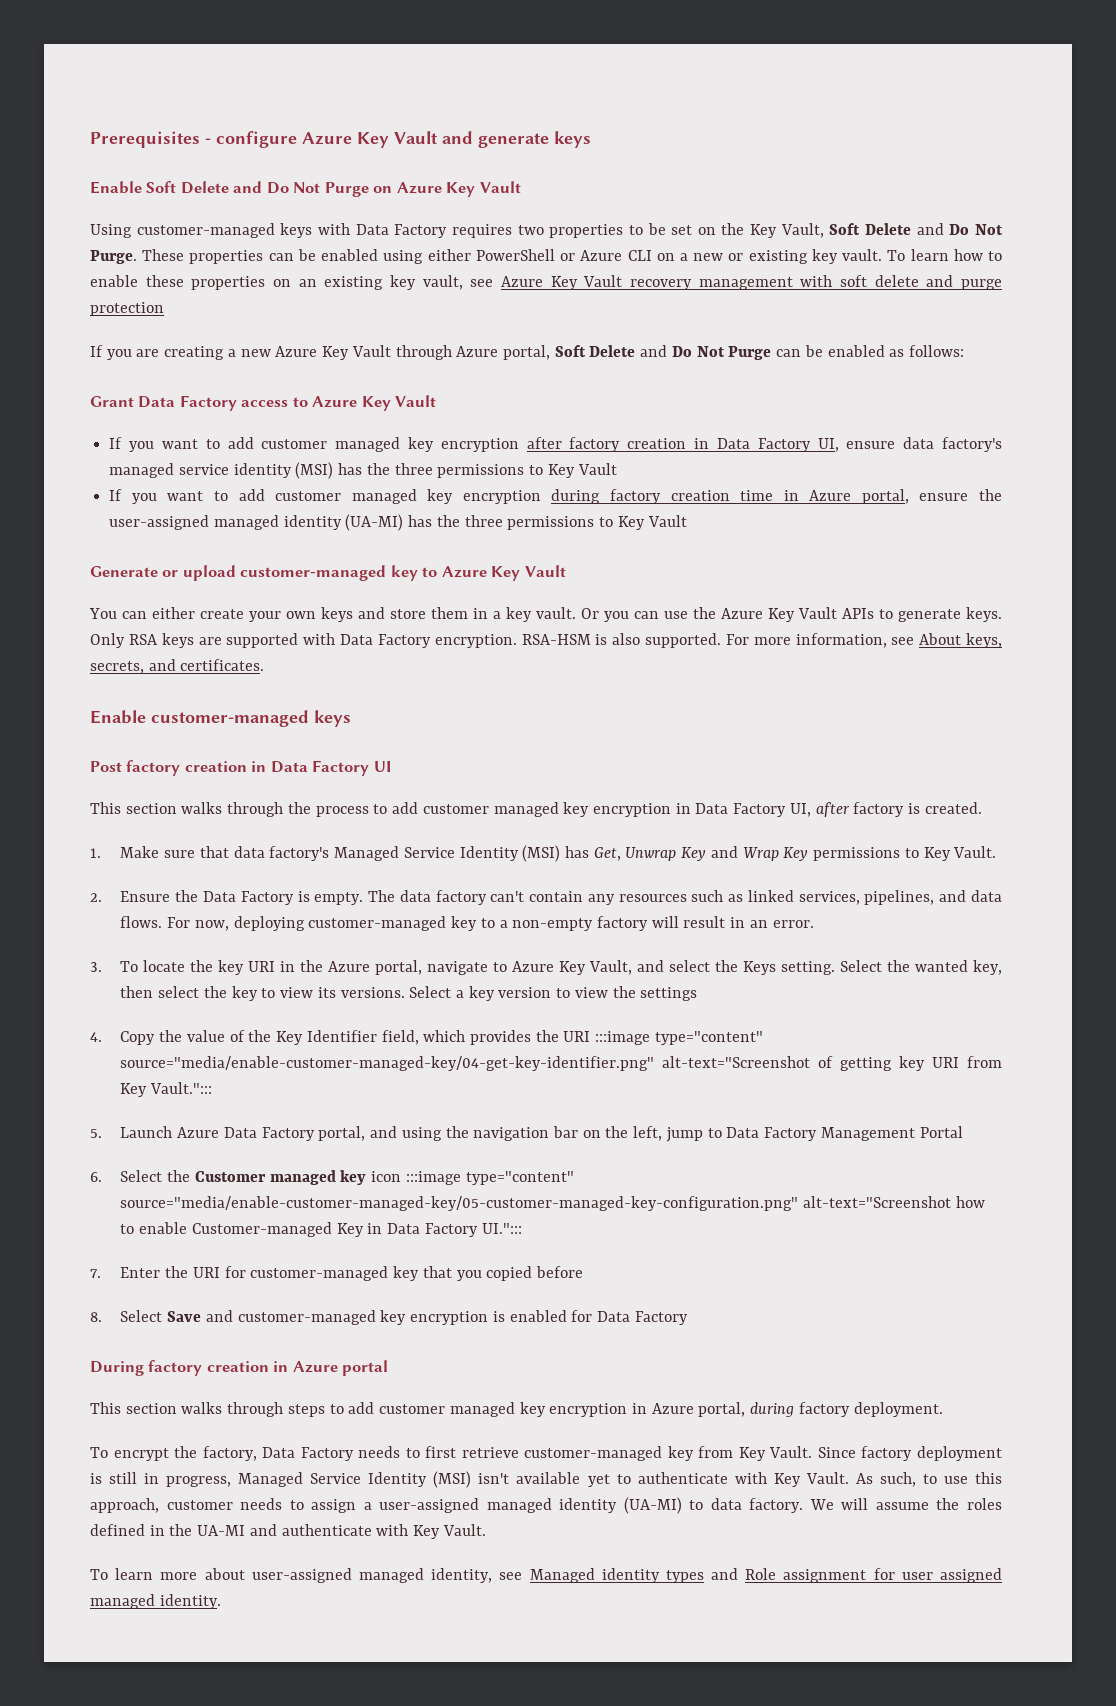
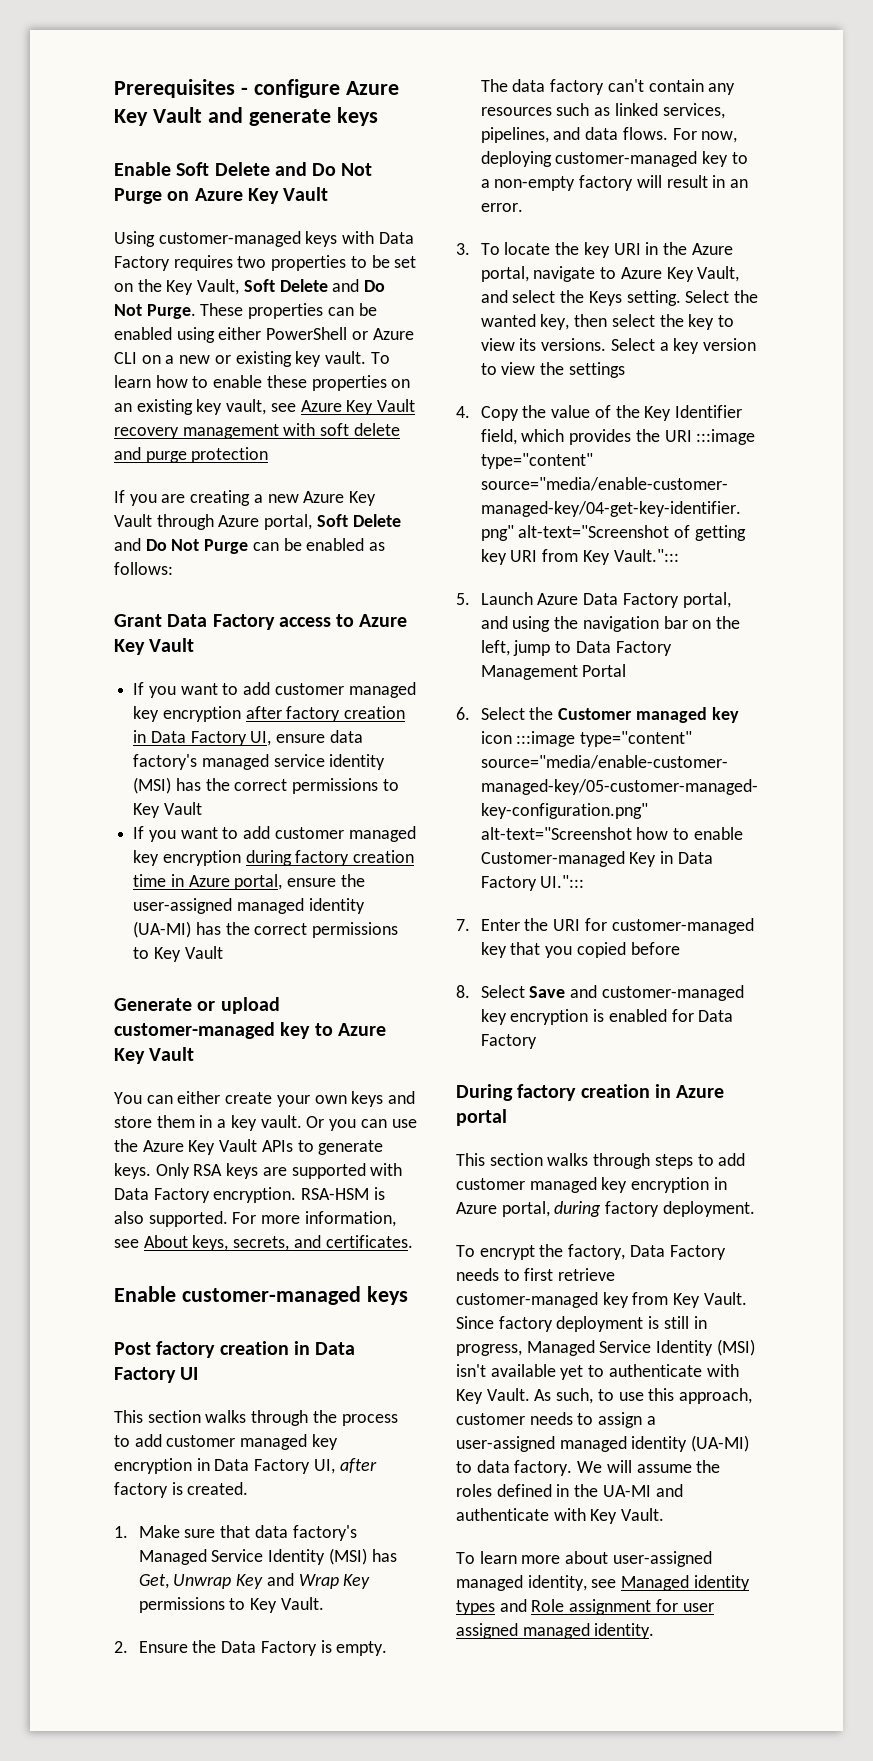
- If you want to add customer managed key encryption after factory creation in Data Factory UI, ensure data factory's managed service identity (MSI) has the three permissions to Key Vault
+ If you want to add customer managed key encryption after factory creation in Data Factory UI, ensure data factory's managed service identity (MSI) has the correct permissions to Key Vault
- If you want to add customer managed key encryption during factory creation time in Azure portal, ensure the user-assigned managed identity (UA-MI) has the three permissions to Key Vault
+ If you want to add customer managed key encryption during factory creation time in Azure portal, ensure the user-assigned managed identity (UA-MI) has the correct permissions to Key Vault

